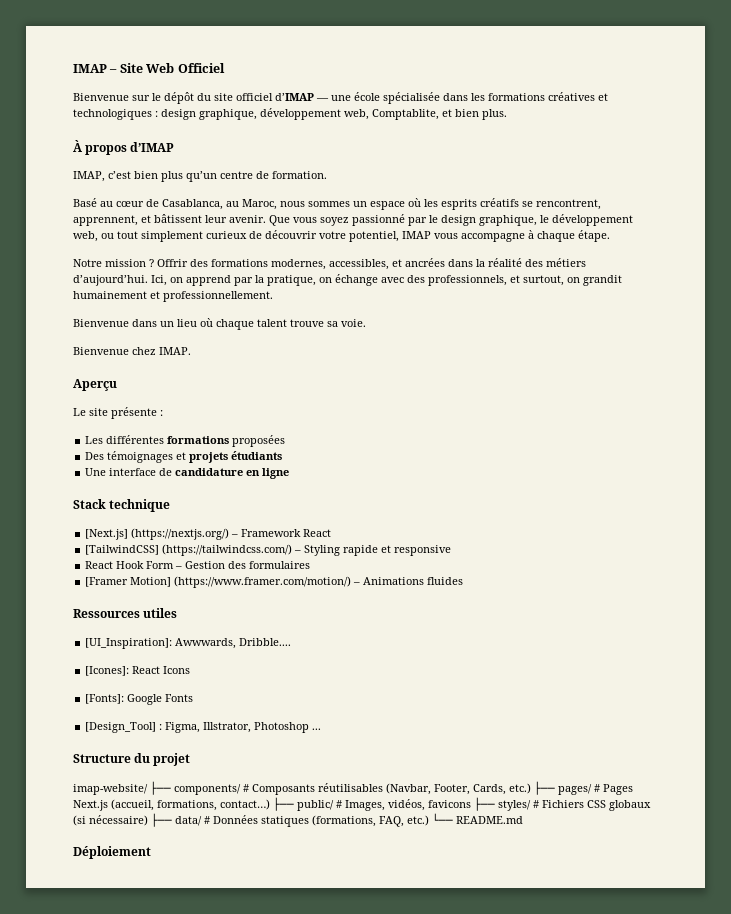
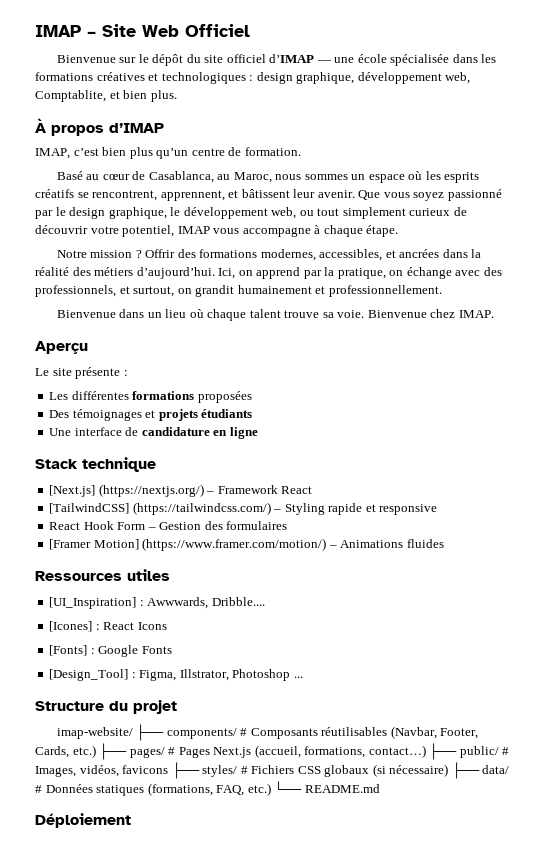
- Bienvenue dans un lieu où chaque talent trouve sa voie.
- Bienvenue chez IMAP.
+ Bienvenue dans un lieu où chaque talent trouve sa voie. Bienvenue chez IMAP.
- [UI_Inspiration]: Awwwards, Dribble....
+ [UI_Inspiration] : Awwwards, Dribble....
- [Icones]: React Icons
+ [Icones] : React Icons
- [Fonts]: Google Fonts
+ [Fonts] : Google Fonts

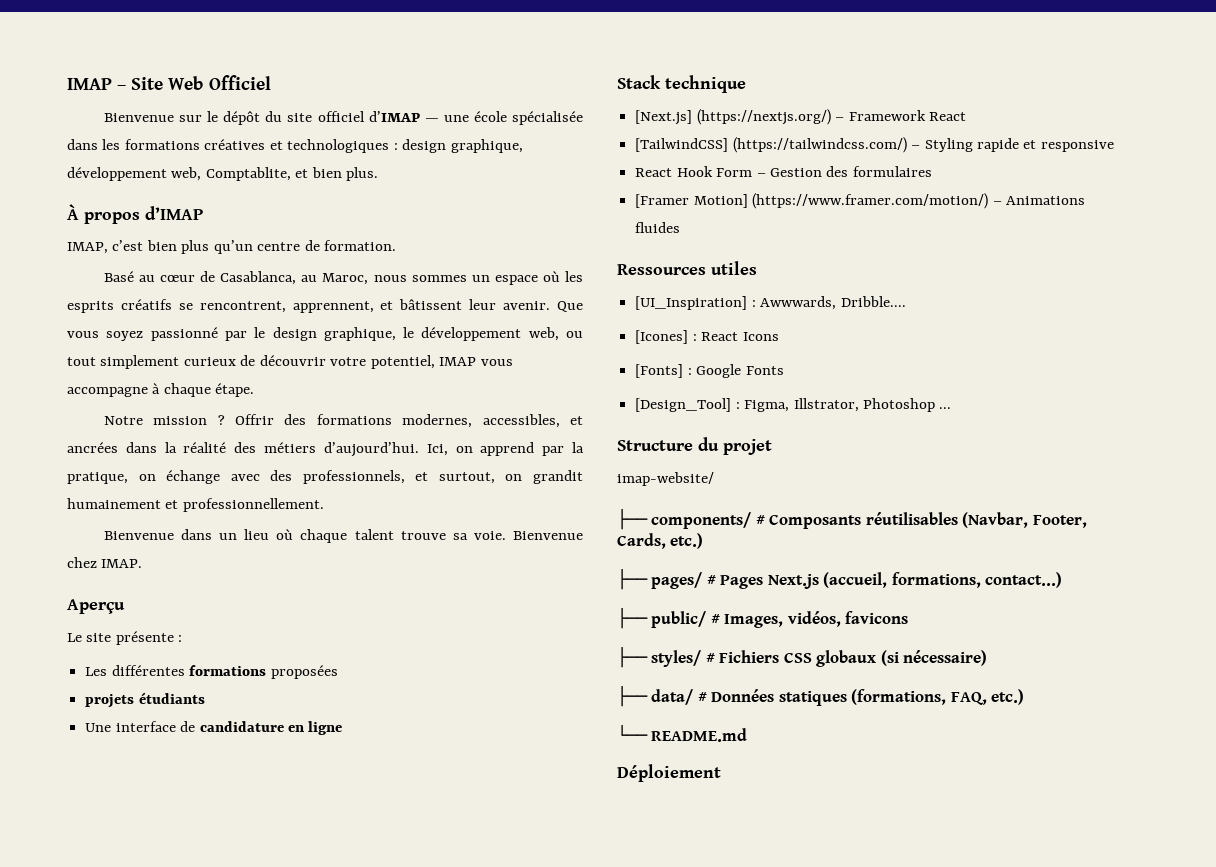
- Des témoignages et projets étudiants
+ projets étudiants
- imap-website/ ├── components/ # Composants réutilisables (Navbar, Footer, Cards, etc.) ├── pages/ # Pages Next.js (accueil, formations, contact…) ├── public/ # Images, vidéos, favicons ├── styles/ # Fichiers CSS globaux (si nécessaire) ├── data/ # Données statiques (formations, FAQ, etc.) └── README.md
+ imap-website/
+ ├── components/ # Composants réutilisables (Navbar, Footer, Cards, etc.)
+ ├── pages/ # Pages Next.js (accueil, formations, contact…)
+ ├── public/ # Images, vidéos, favicons
+ ├── styles/ # Fichiers CSS globaux (si nécessaire)
+ ├── data/ # Données statiques (formations, FAQ, etc.)
+ └── README.md

